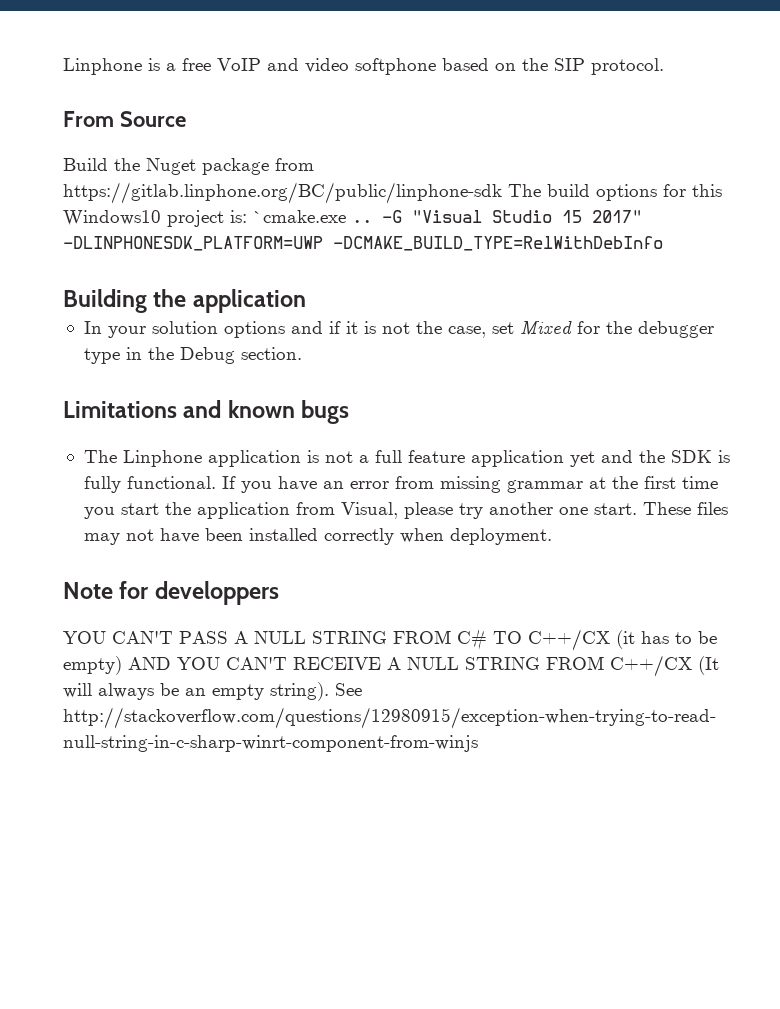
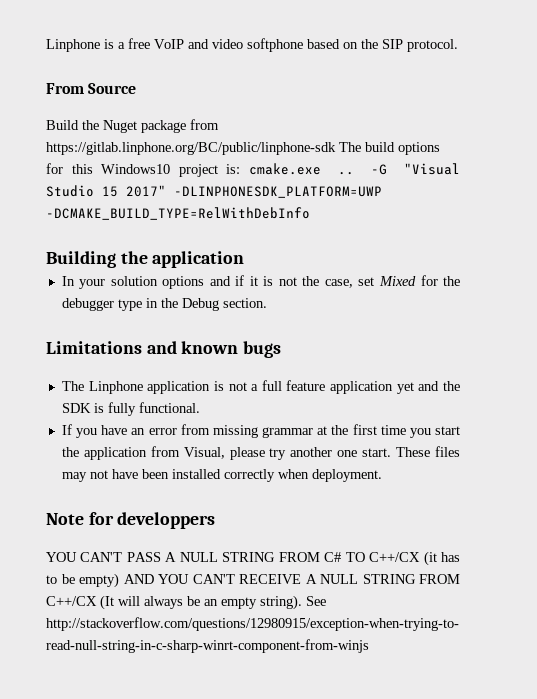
- Build the Nuget package from https://gitlab.linphone.org/BC/public/linphone-sdk The build options for this Windows10 project is: `cmake.exe ..
+ Build the Nuget package from https://gitlab.linphone.org/BC/public/linphone-sdk The build options for this Windows10 project is: cmake.exe ..
- The Linphone application is not a full feature application yet and the SDK is fully functional. If you have an error from missing grammar at the first time you start the application from Visual, please try another one start.
+ The Linphone application is not a full feature application yet and the SDK is fully functional.
+ If you have an error from missing grammar at the first time you start the application from Visual, please try another one start.

